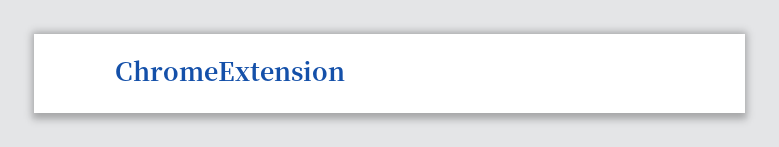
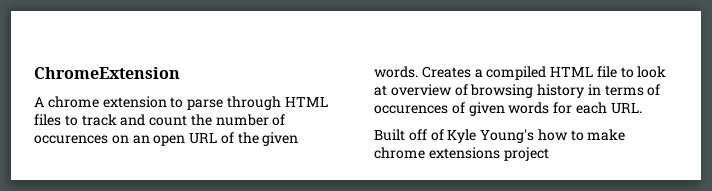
+ A chrome extension to parse through HTML files to track and count the number of occurences on an open URL of the given words. Creates a compiled HTML file to look at overview of browsing history in terms of occurences of given words for each URL.
+ Built off of Kyle Young's how to make chrome extensions project

